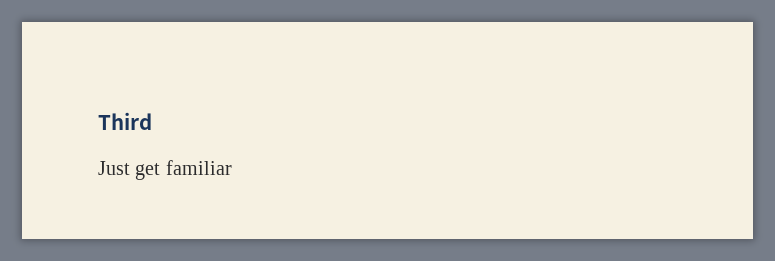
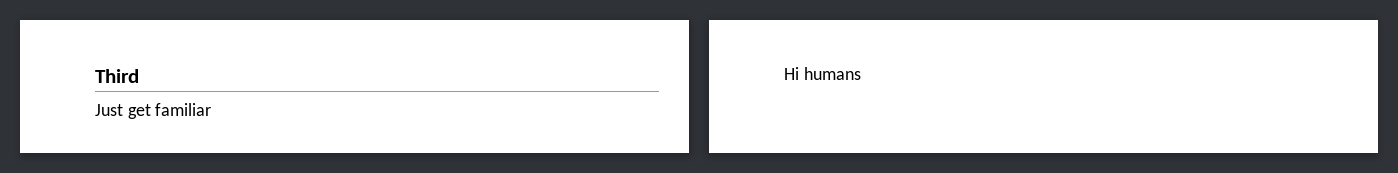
+ Hi humans

